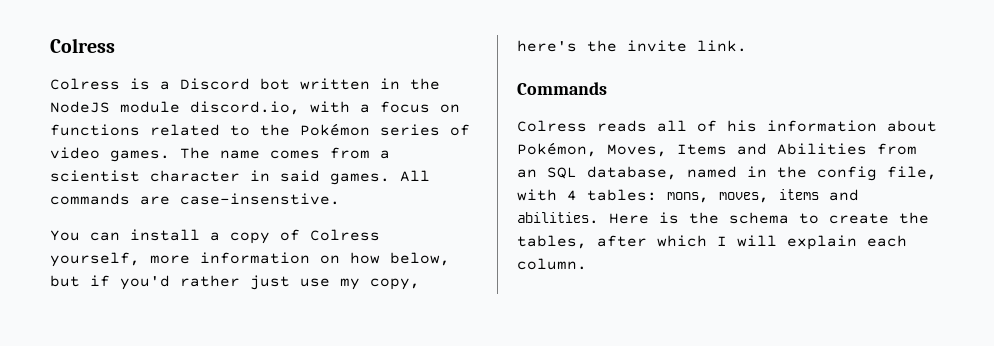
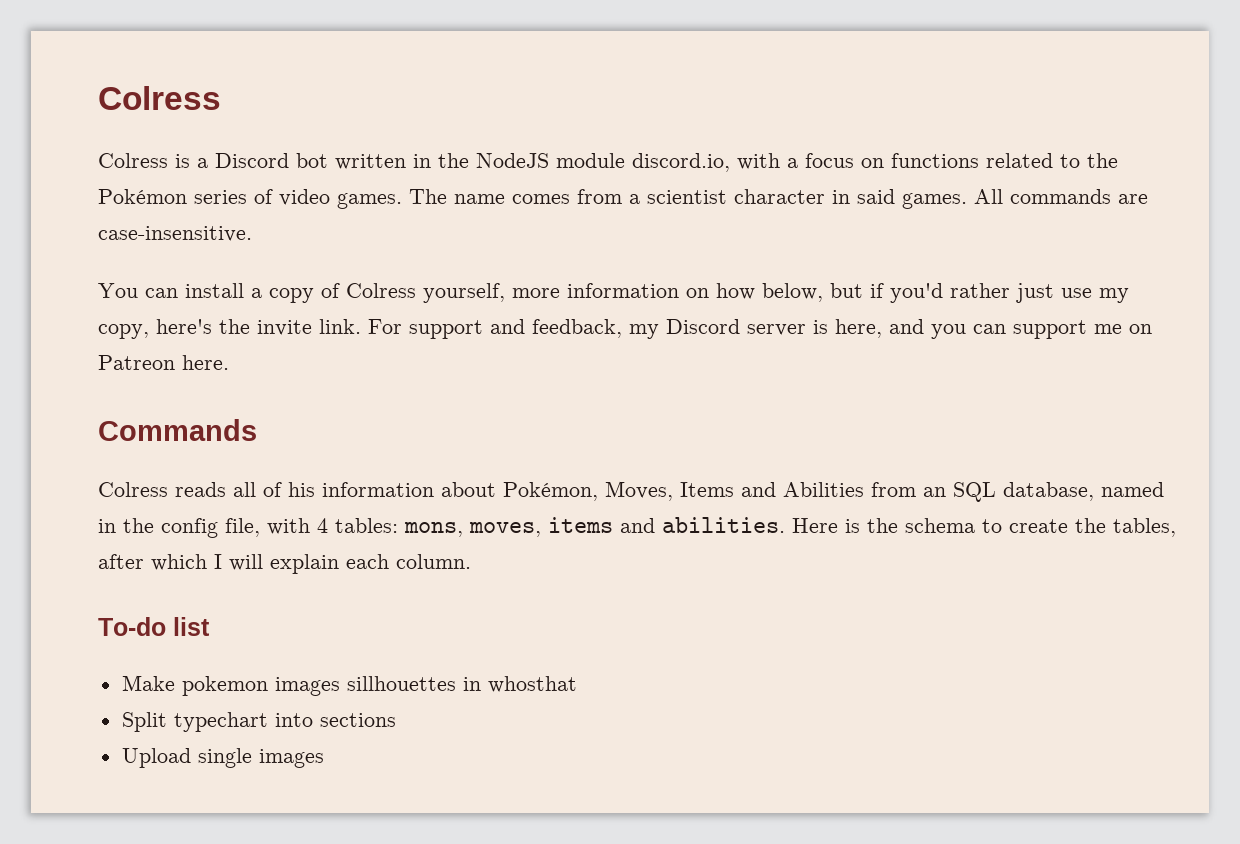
- All commands are case-insenstive.
+ All commands are case-insensitive.
+ For support and feedback, my Discord server is here, and you can support me on Patreon here.
+ To-do list
+ Make pokemon images sillhouettes in whosthat
+ Split typechart into sections
+ Upload single images

